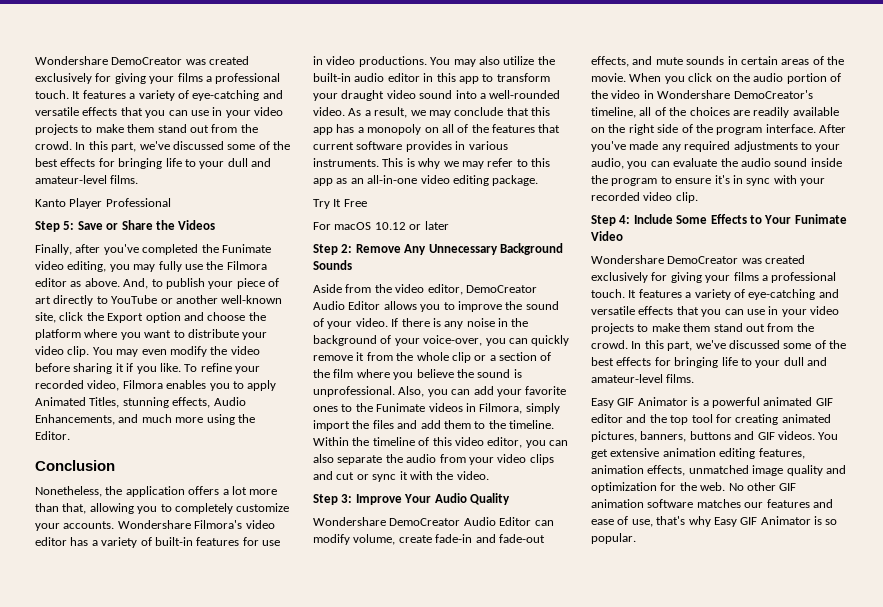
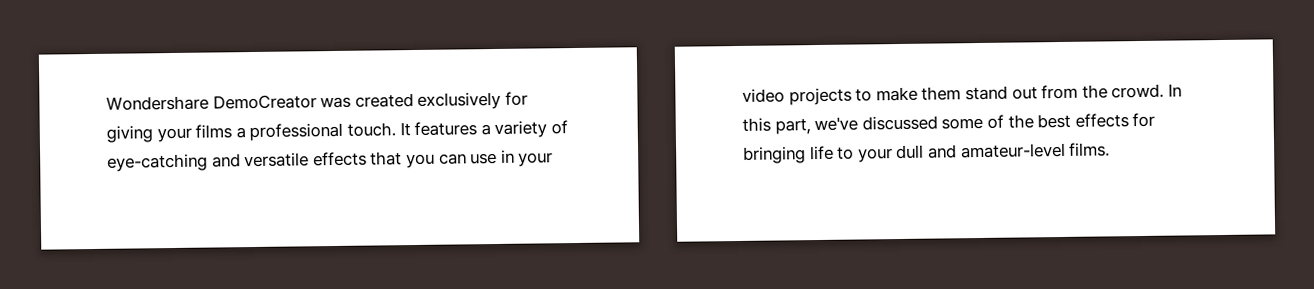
- Kanto Player Professional
- Step 5: Save or Share the Videos
- Finally, after you've completed the Funimate video editing, you may fully use the Filmora editor as above. And, to publish your piece of art directly to YouTube or another well-known site, click the Export option and choose the platform where you want to distribute your video clip. You may even modify the video before sharing it if you like. To refine your recorded video, Filmora enables you to apply Animated Titles, stunning effects, Audio Enhancements, and much more using the Editor.
- Conclusion
- Nonetheless, the application offers a lot more than that, allowing you to completely customize your accounts. Wondershare Filmora's video editor has a variety of built-in features for use in video productions. You may also utilize the built-in audio editor in this app to transform your draught video sound into a well-rounded video. As a result, we may conclude that this app has a monopoly on all of the features that current software provides in various instruments. This is why we may refer to this app as an all-in-one video editing package.
- Try It Free
- For macOS 10.12 or later
- Step 2: Remove Any Unnecessary Background Sounds
- Aside from the video editor, DemoCreator Audio Editor allows you to improve the sound of your video. If there is any noise in the background of your voice-over, you can quickly remove it from the whole clip or a section of the film where you believe the sound is unprofessional. Also, you can add your favorite ones to the Funimate videos in Filmora, simply import the files and add them to the timeline. Within the timeline of this video editor, you can also separate the audio from your video clips and cut or sync it with the video.
- Step 3: Improve Your Audio Quality
- Wondershare DemoCreator Audio Editor can modify volume, create fade-in and fade-out effects, and mute sounds in certain areas of the movie. When you click on the audio portion of the video in Wondershare DemoCreator's timeline, all of the choices are readily available on the right side of the program interface. After you've made any required adjustments to your audio, you can evaluate the audio sound inside the program to ensure it's in sync with your recorded video clip.
- Step 4: Include Some Effects to Your Funimate Video
- Wondershare DemoCreator was created exclusively for giving your films a professional touch. It features a variety of eye-catching and versatile effects that you can use in your video projects to make them stand out from the crowd. In this part, we've discussed some of the best effects for bringing life to your dull and amateur-level films.
- Easy GIF Animator is a powerful animated GIF editor and the top tool for creating animated pictures, banners, buttons and GIF videos. You get extensive animation editing features, animation effects, unmatched image quality and optimization for the web. No other GIF animation software matches our features and ease of use, that's why Easy GIF Animator is so popular.

